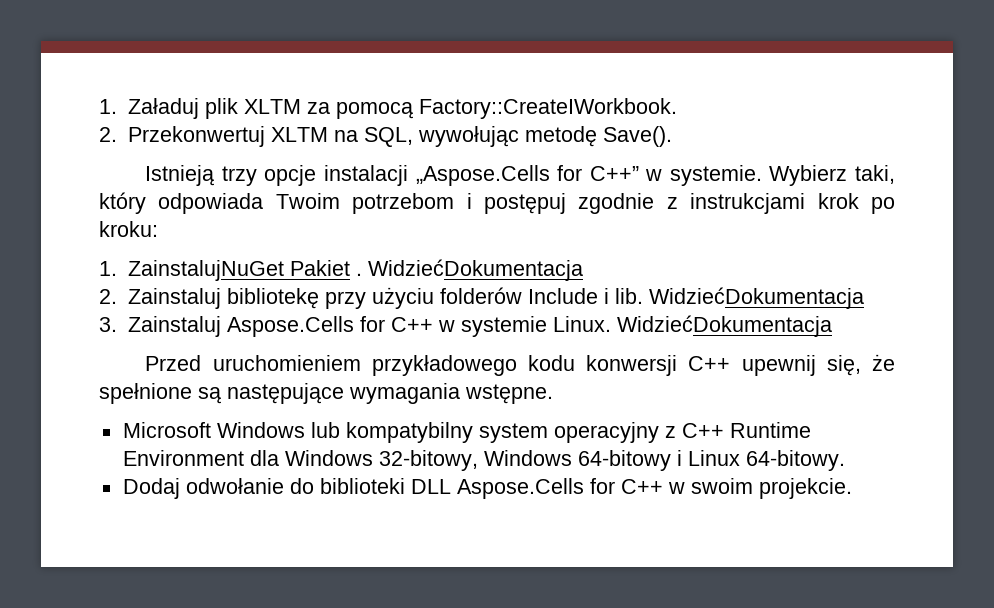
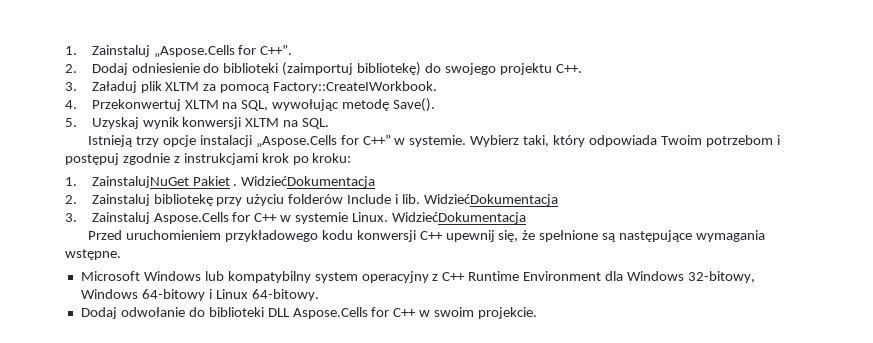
- 1. Załaduj plik XLTM za pomocą Factory::CreateIWorkbook.
+ 1. Zainstaluj „Aspose.Cells for C++”.
+ 2. Dodaj odniesienie do biblioteki (zaimportuj bibliotekę) do swojego projektu C++.
+ 3. Załaduj plik XLTM za pomocą Factory::CreateIWorkbook.
- 2. Przekonwertuj XLTM na SQL, wywołując metodę Save().
+ 4. Przekonwertuj XLTM na SQL, wywołując metodę Save().
+ 5. Uzyskaj wynik konwersji XLTM na SQL.

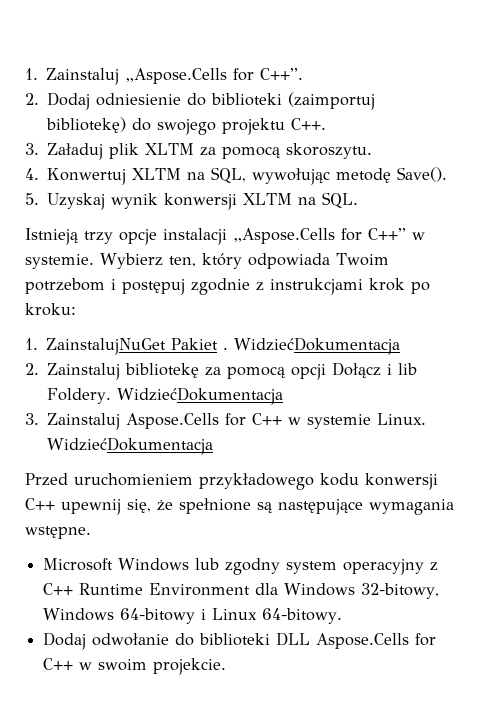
- 3. Załaduj plik XLTM za pomocą Factory::CreateIWorkbook.
+ 3. Załaduj plik XLTM za pomocą skoroszytu.
- 4. Przekonwertuj XLTM na SQL, wywołując metodę Save().
+ 4. Konwertuj XLTM na SQL, wywołując metodę Save().
- Wybierz taki, który odpowiada Twoim potrzebom i postępuj zgodnie z instrukcjami krok po kroku:
+ Wybierz ten, który odpowiada Twoim potrzebom i postępuj zgodnie z instrukcjami krok po kroku:
- 2. Zainstaluj bibliotekę przy użyciu folderów Include i lib.
+ 2. Zainstaluj bibliotekę za pomocą opcji Dołącz i lib Foldery.
- Microsoft Windows lub kompatybilny system operacyjny z C++ Runtime Environment dla Windows 32-bitowy, Windows 64-bitowy i Linux 64-bitowy.
+ Microsoft Windows lub zgodny system operacyjny z C++ Runtime Environment dla Windows 32-bitowy, Windows 64-bitowy i Linux 64-bitowy.

